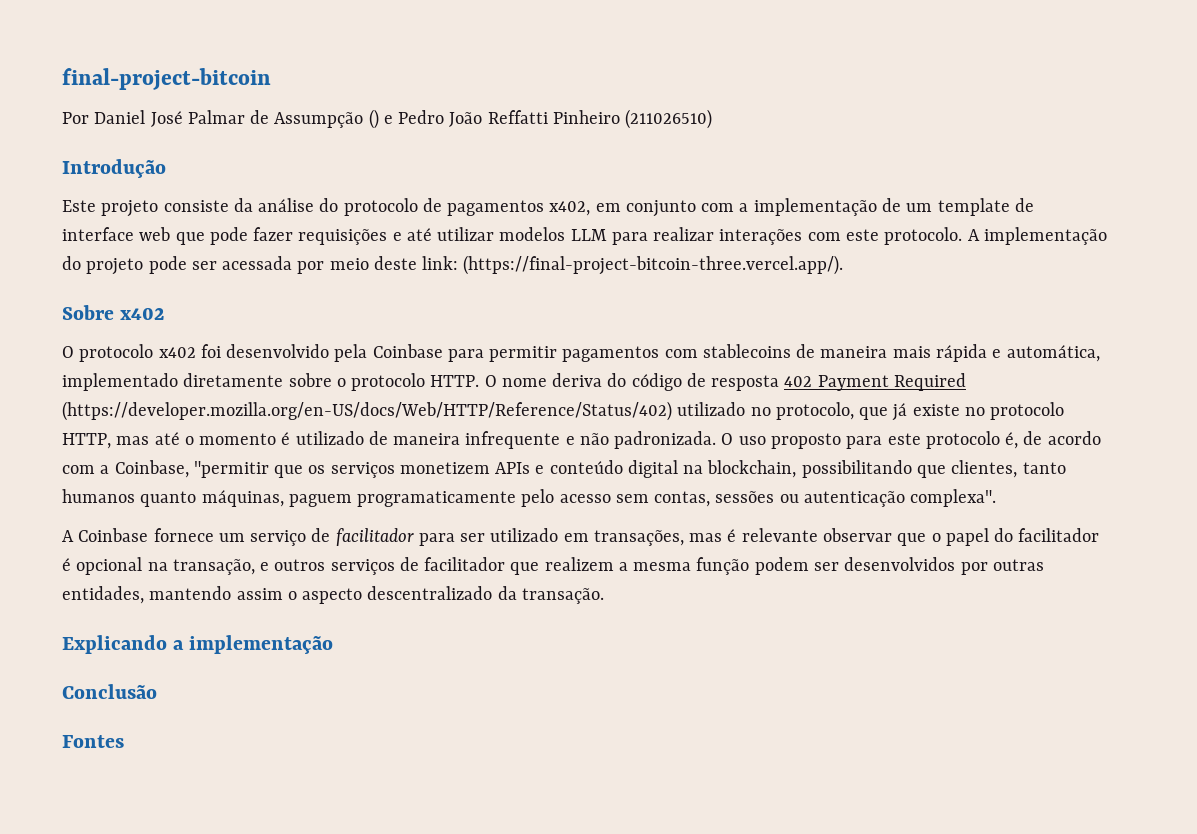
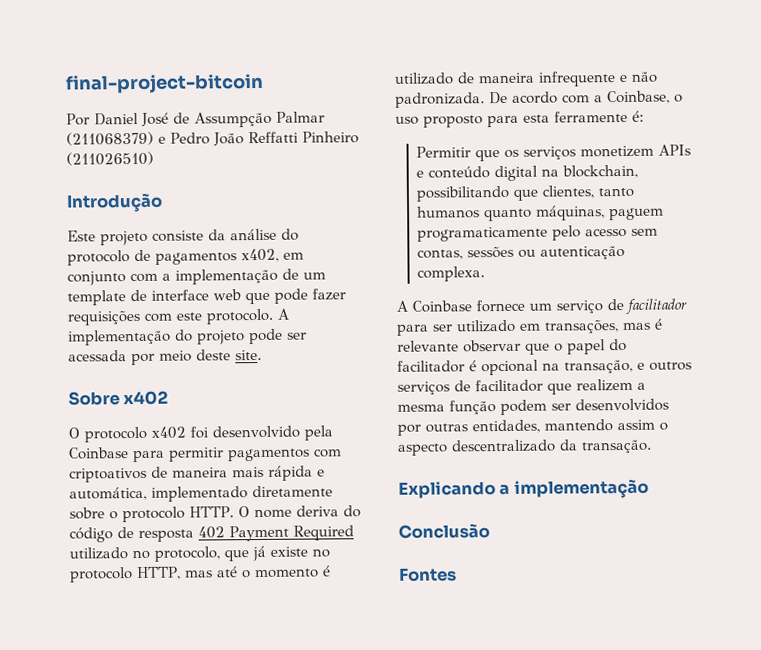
- Por Daniel José Palmar de Assumpção () e Pedro João Reffatti Pinheiro (211026510)
+ Por Daniel José de Assumpção Palmar (211068379) e Pedro João Reffatti Pinheiro (211026510)
- Este projeto consiste da análise do protocolo de pagamentos x402, em conjunto com a implementação de um template de interface web que pode fazer requisições e até utilizar modelos LLM para realizar interações com este protocolo.
+ Este projeto consiste da análise do protocolo de pagamentos x402, em conjunto com a implementação de um template de interface web que pode fazer requisições com este protocolo.
- A implementação do projeto pode ser acessada por meio deste link: (https://final-project-bitcoin-three.vercel.app/).
+ A implementação do projeto pode ser acessada por meio deste site.
- O protocolo x402 foi desenvolvido pela Coinbase para permitir pagamentos com stablecoins de maneira mais rápida e automática, implementado diretamente sobre o protocolo HTTP.
+ O protocolo x402 foi desenvolvido pela Coinbase para permitir pagamentos com criptoativos de maneira mais rápida e automática, implementado diretamente sobre o protocolo HTTP.
- O nome deriva do código de resposta 402 Payment Required (https://developer.mozilla.org/en-US/docs/Web/HTTP/Reference/Status/402) utilizado no protocolo, que já existe no protocolo HTTP, mas até o momento é utilizado de maneira infrequente e não padronizada.
+ O nome deriva do código de resposta 402 Payment Required utilizado no protocolo, que já existe no protocolo HTTP, mas até o momento é utilizado de maneira infrequente e não padronizada.
- O uso proposto para este protocolo é, de acordo com a Coinbase, "permitir que os serviços monetizem APIs e conteúdo digital na blockchain, possibilitando que clientes, tanto humanos quanto máquinas, paguem programaticamente pelo acesso sem contas, sessões ou autenticação complexa".
+ De acordo com a Coinbase, o uso proposto para esta ferramente é:
+ Permitir que os serviços monetizem APIs e conteúdo digital na blockchain, possibilitando que clientes, tanto humanos quanto máquinas, paguem programaticamente pelo acesso sem contas, sessões ou autenticação complexa.

